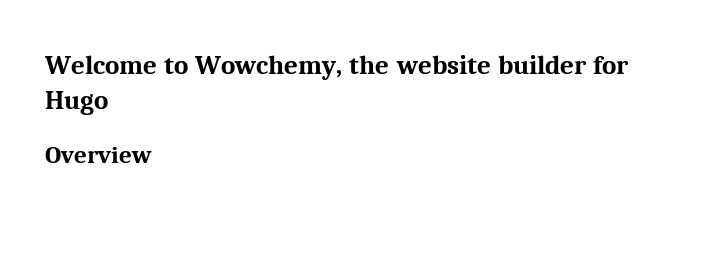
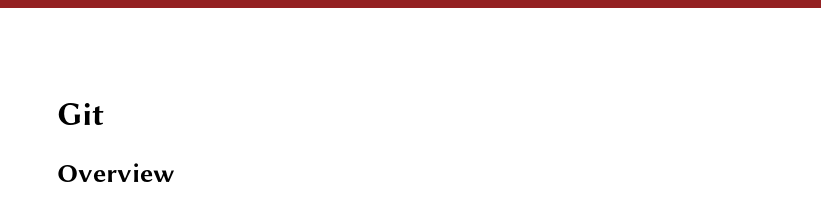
- Welcome to Wowchemy, the website builder for Hugo
+ Git

